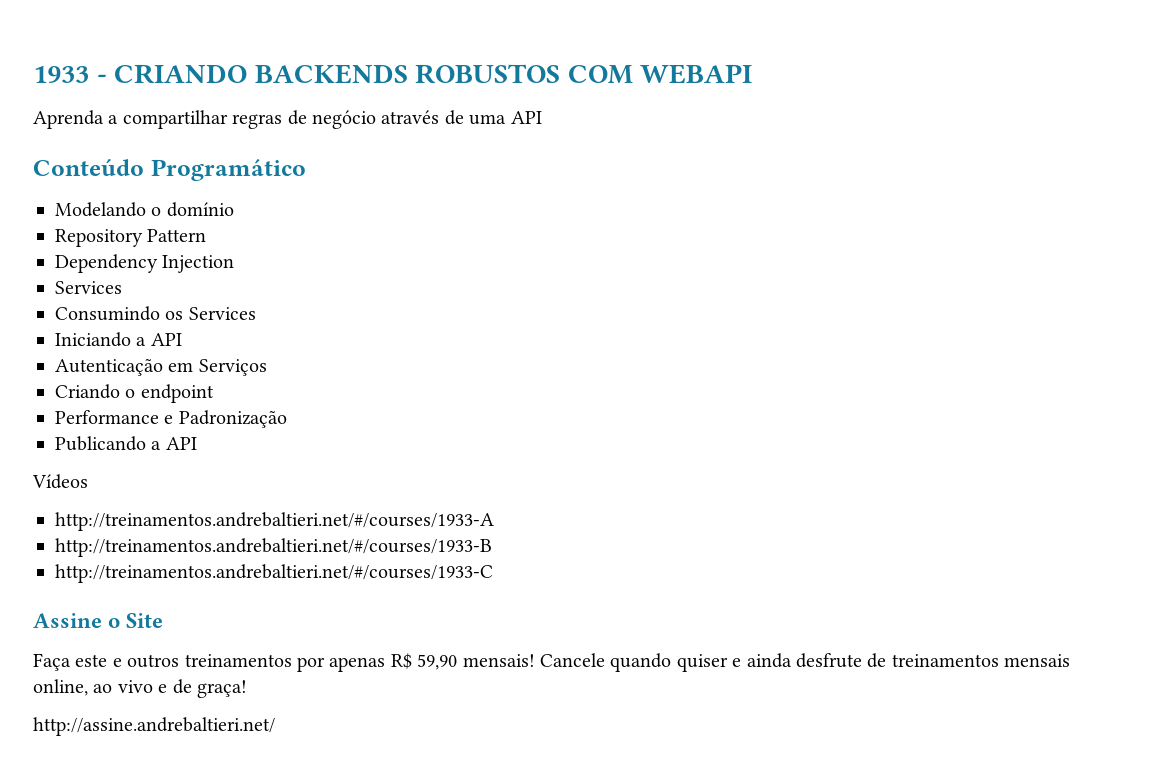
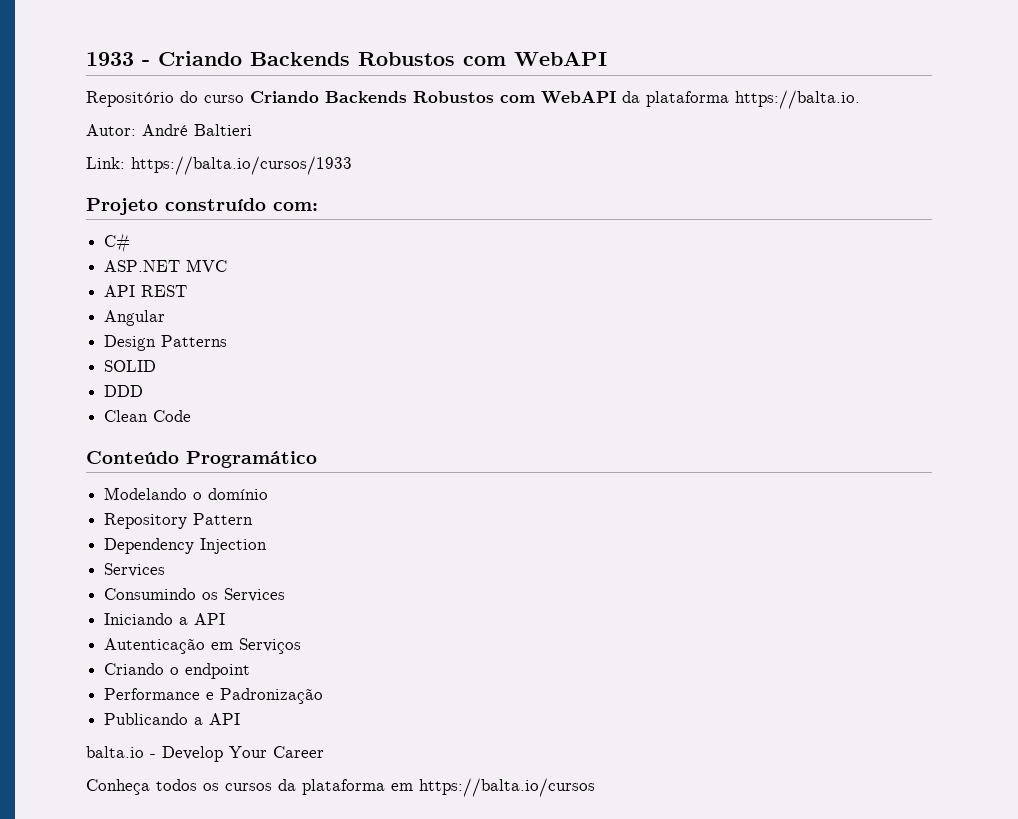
- 1933 - CRIANDO BACKENDS ROBUSTOS COM WEBAPI
- Aprenda a compartilhar regras de negócio através de uma API
+ 1933 - Criando Backends Robustos com WebAPI
+ Repositório do curso Criando Backends Robustos com WebAPI da plataforma https://balta.io.
+ Autor: André Baltieri
+ Link: https://balta.io/cursos/1933
+ Projeto construído com:
+ C#
+ ASP.NET MVC
+ API REST
+ Angular
+ Design Patterns
+ SOLID
+ DDD
+ Clean Code
- Vídeos
- http://treinamentos.andrebaltieri.net/#/courses/1933-A
- http://treinamentos.andrebaltieri.net/#/courses/1933-B
- http://treinamentos.andrebaltieri.net/#/courses/1933-C
- Assine o Site
- Faça este e outros treinamentos por apenas R$ 59,90 mensais! Cancele quando quiser e ainda desfrute de treinamentos mensais online, ao vivo e de graça!
- http://assine.andrebaltieri.net/
+ balta.io - Develop Your Career
+ Conheça todos os cursos da plataforma em https://balta.io/cursos

